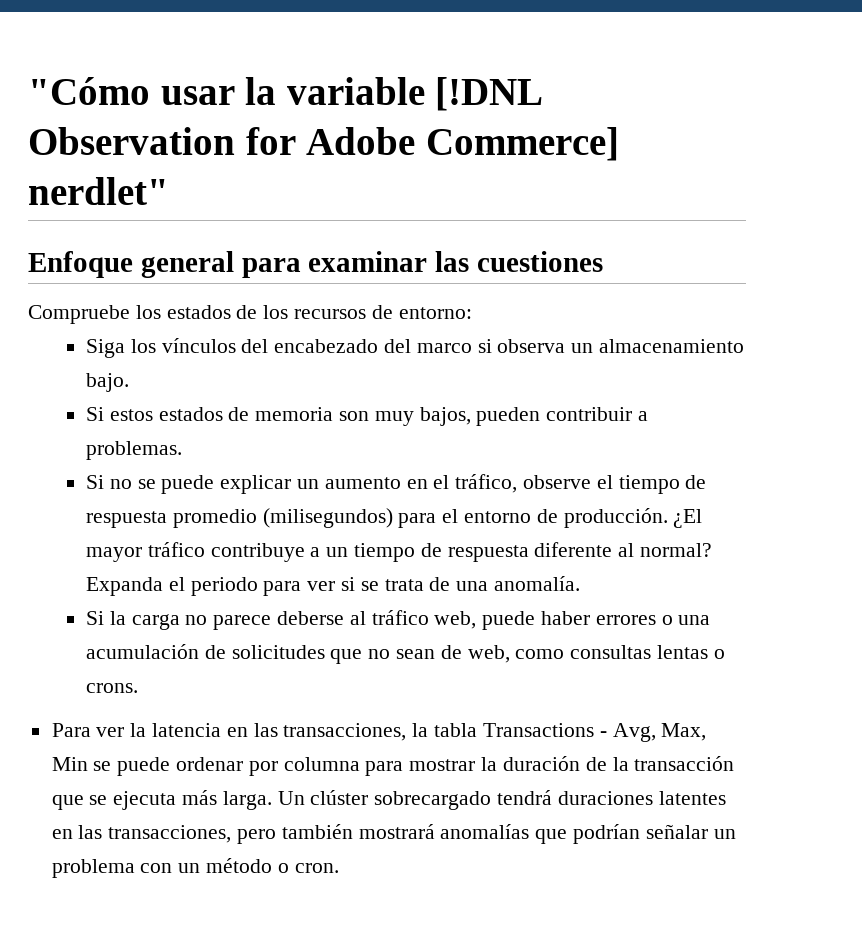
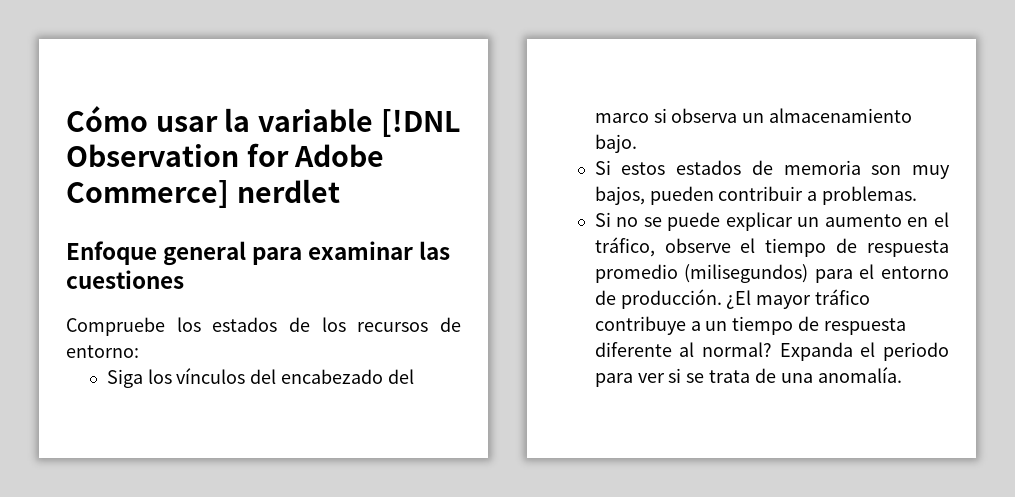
- "Cómo usar la variable [!DNL Observation for Adobe Commerce] nerdlet"
+ Cómo usar la variable [!DNL Observation for Adobe Commerce] nerdlet
- Si la carga no parece deberse al tráfico web, puede haber errores o una acumulación de solicitudes que no sean de web, como consultas lentas o crons.
- Para ver la latencia en las transacciones, la tabla Transactions - Avg, Max, Min se puede ordenar por columna para mostrar la duración de la transacción que se ejecuta más larga. Un clúster sobrecargado tendrá duraciones latentes en las transacciones, pero también mostrará anomalías que podrían señalar un problema con un método o cron.

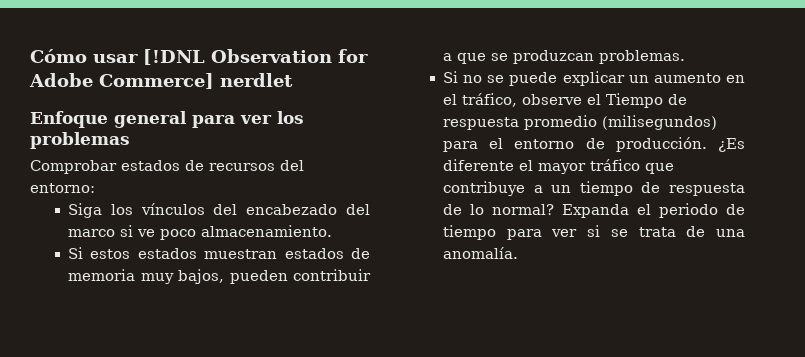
- Cómo usar la variable [!DNL Observation for Adobe Commerce] nerdlet
+ Cómo usar [!DNL Observation for Adobe Commerce] nerdlet
- Enfoque general para examinar las cuestiones
- Compruebe los estados de los recursos de entorno:
+ Enfoque general para ver los problemas
+ Comprobar estados de recursos del entorno:
- Siga los vínculos del encabezado del marco si observa un almacenamiento bajo.
+ Siga los vínculos del encabezado del marco si ve poco almacenamiento.
- Si estos estados de memoria son muy bajos, pueden contribuir a problemas.
+ Si estos estados muestran estados de memoria muy bajos, pueden contribuir a que se produzcan problemas.
- Si no se puede explicar un aumento en el tráfico, observe el tiempo de respuesta promedio (milisegundos) para el entorno de producción.
+ Si no se puede explicar un aumento en el tráfico, observe el Tiempo de respuesta promedio (milisegundos) para el entorno de producción.
- ¿El mayor tráfico contribuye a un tiempo de respuesta diferente al normal?
+ ¿Es diferente el mayor tráfico que contribuye a un tiempo de respuesta de lo normal?
- Expanda el periodo para ver si se trata de una anomalía.
+ Expanda el periodo de tiempo para ver si se trata de una anomalía.

